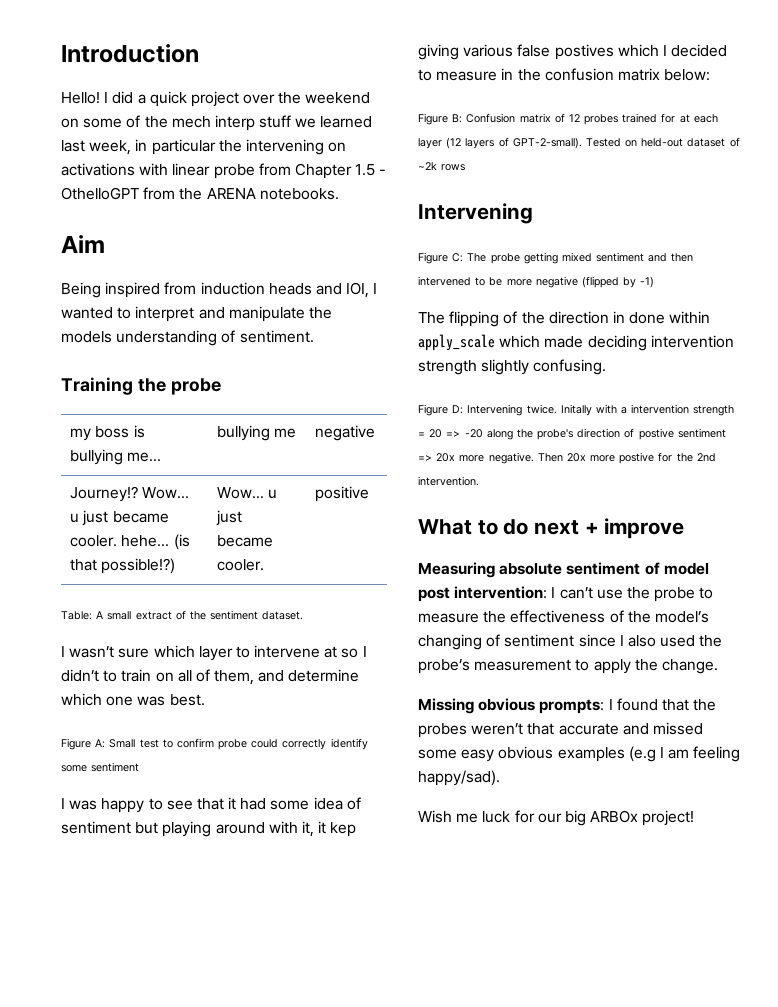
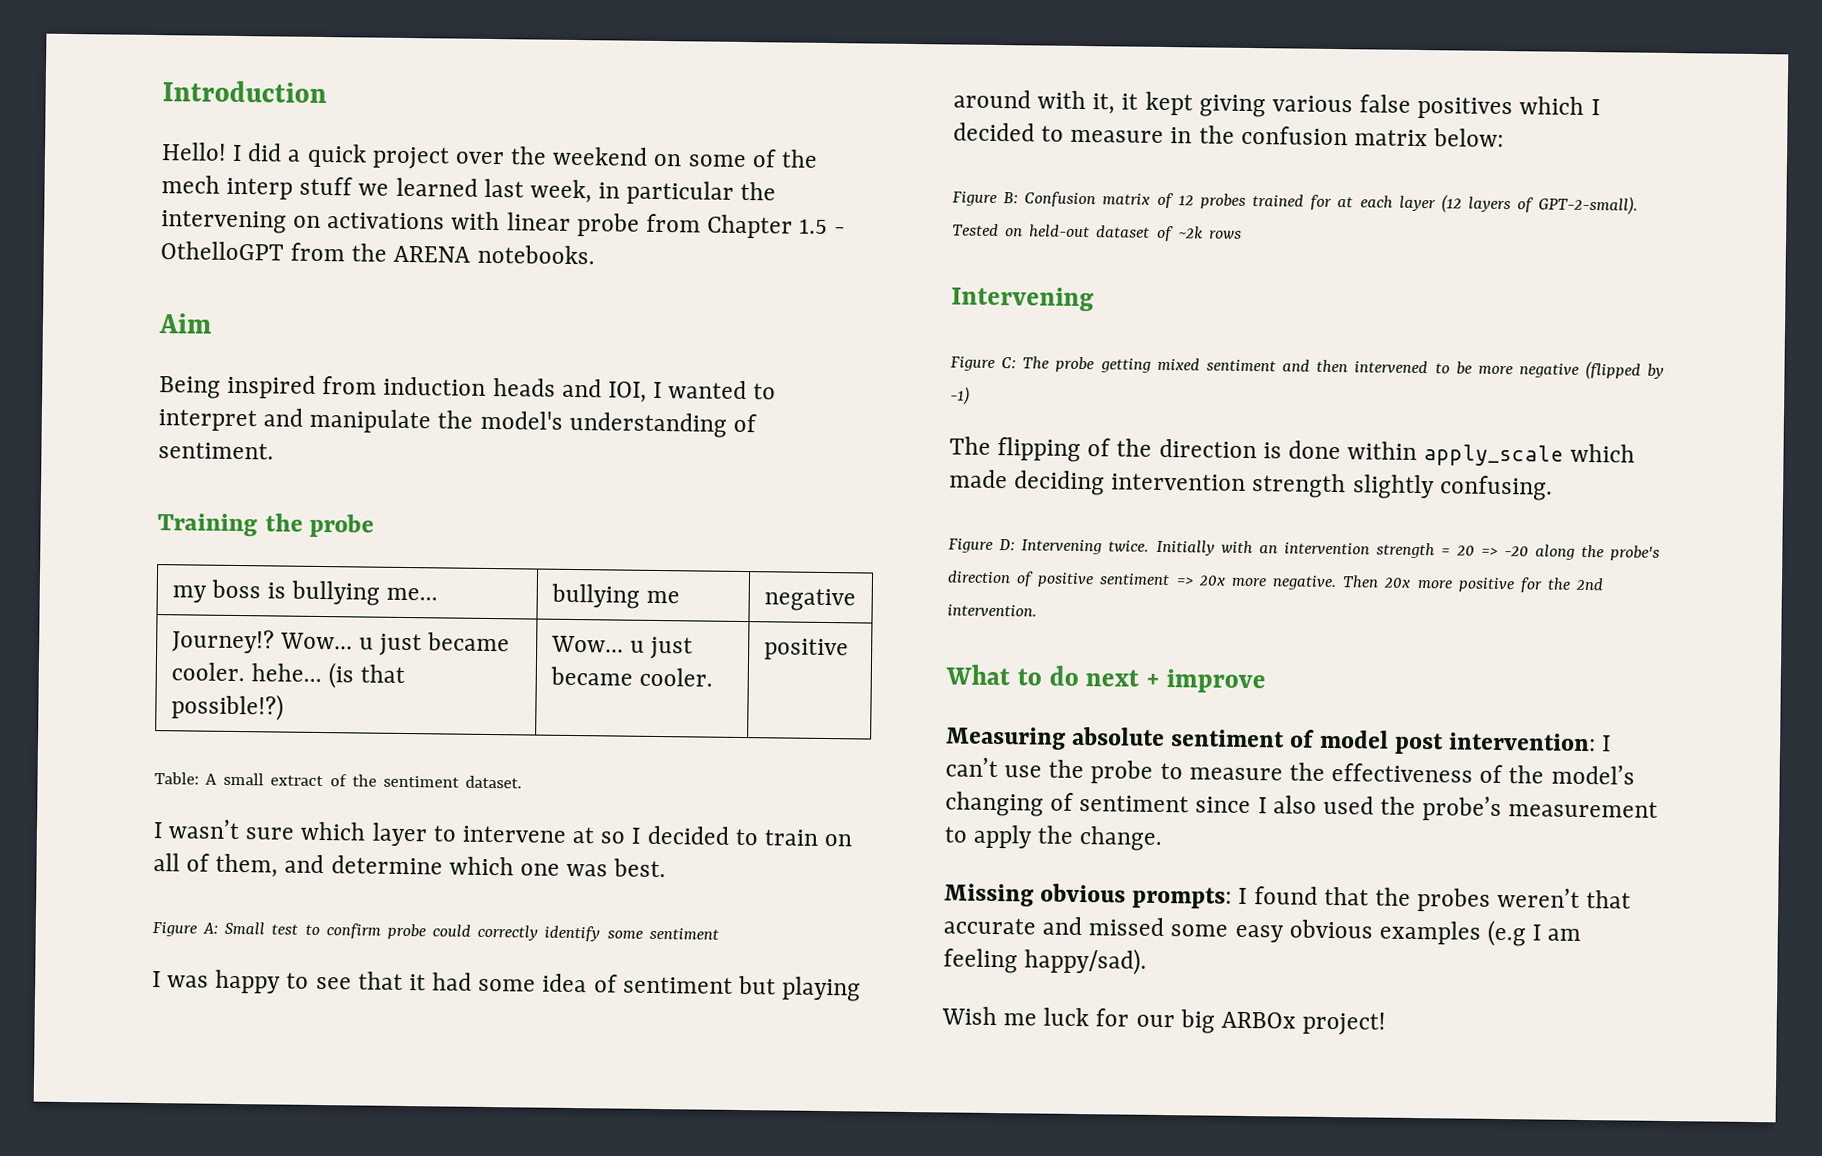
- Being inspired from induction heads and IOI, I wanted to interpret and manipulate the models understanding of sentiment.
+ Being inspired from induction heads and IOI, I wanted to interpret and manipulate the model's understanding of sentiment.
- I wasn’t sure which layer to intervene at so I didn’t to train on all of them, and determine which one was best.
+ I wasn’t sure which layer to intervene at so I decided to train on all of them, and determine which one was best.
- I was happy to see that it had some idea of sentiment but playing around with it, it kep giving various false postives which I decided to measure in the confusion matrix below:
+ I was happy to see that it had some idea of sentiment but playing around with it, it kept giving various false positives which I decided to measure in the confusion matrix below:
- The flipping of the direction in done within apply_scale which made deciding intervention strength slightly confusing.
+ The flipping of the direction is done within apply_scale which made deciding intervention strength slightly confusing.
- Initally with a intervention strength = 20 => -20 along the probe's direction of postive sentiment => 20x more negative.
+ Initially with an intervention strength = 20 => -20 along the probe's direction of positive sentiment => 20x more negative.
- Then 20x more postive for the 2nd intervention.
+ Then 20x more positive for the 2nd intervention.

